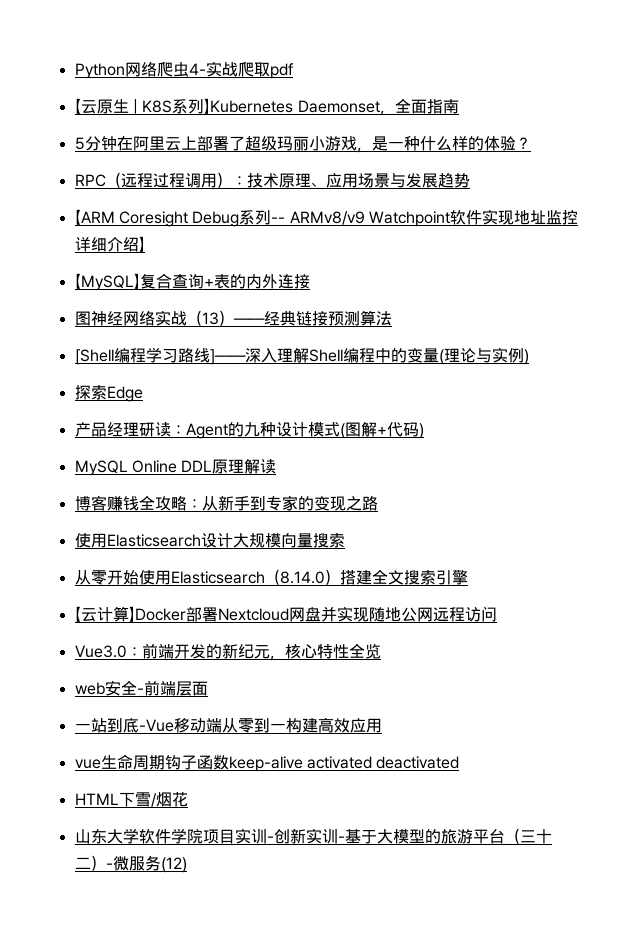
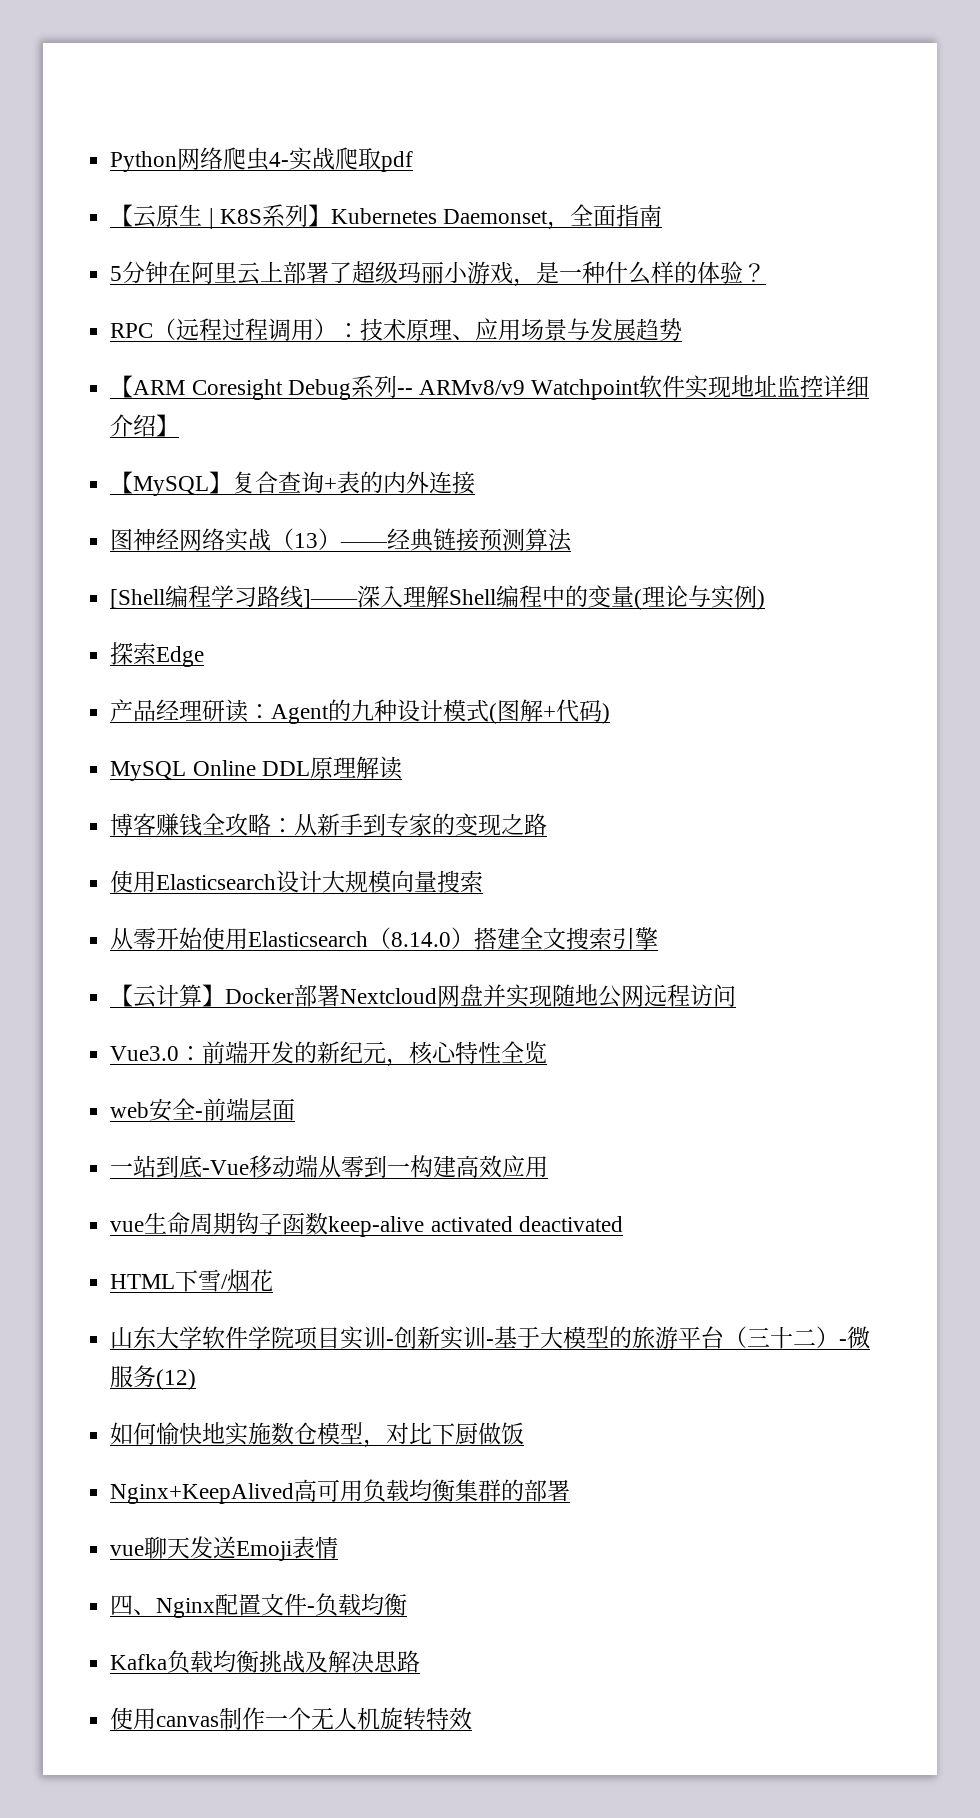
+ 如何愉快地实施数仓模型，对比下厨做饭
+ Nginx+KeepAlived高可用负载均衡集群的部署
+ vue聊天发送Emoji表情
+ 四、Nginx配置文件-负载均衡
+ Kafka负载均衡挑战及解决思路
+ 使用canvas制作一个无人机旋转特效

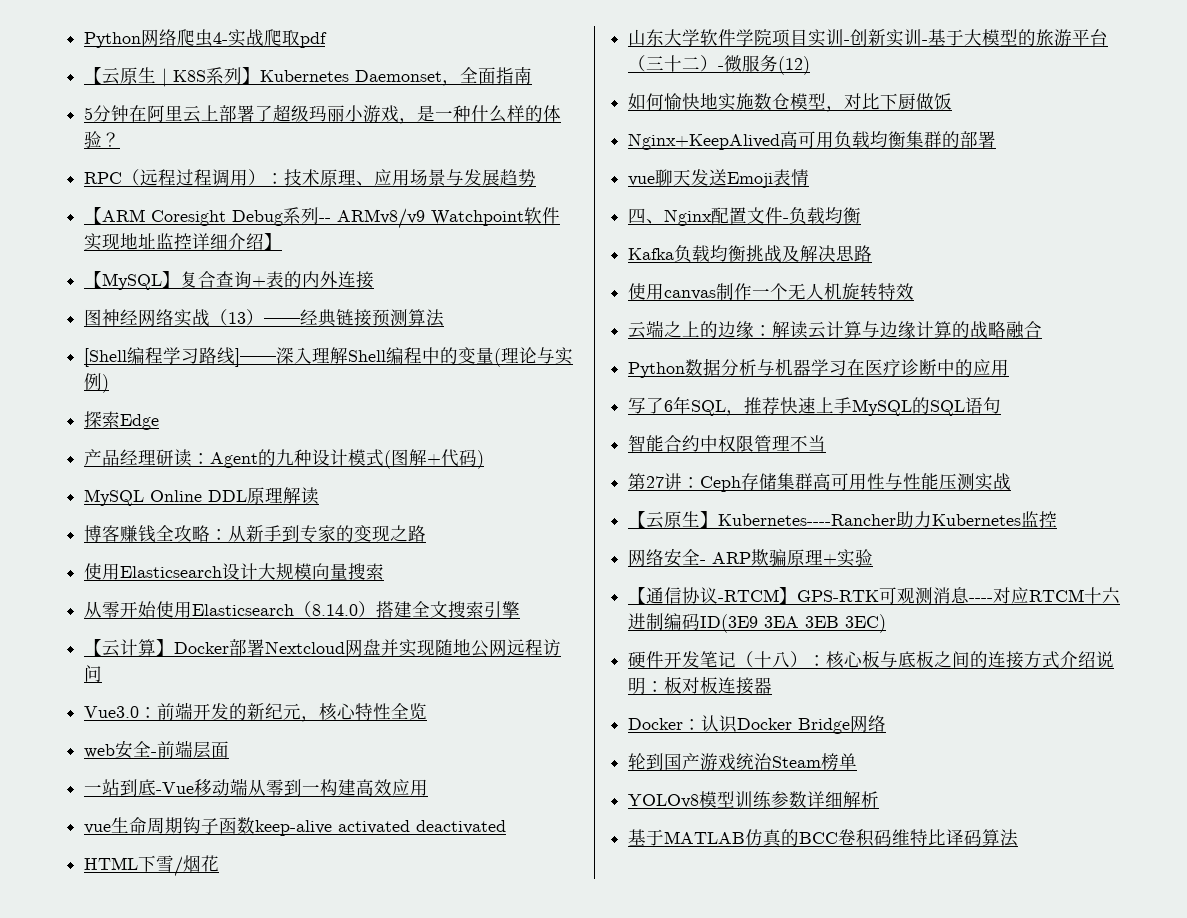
+ 云端之上的边缘：解读云计算与边缘计算的战略融合
+ Python数据分析与机器学习在医疗诊断中的应用
+ 写了6年SQL，推荐快速上手MySQL的SQL语句
+ 智能合约中权限管理不当
+ 第27讲：Ceph存储集群高可用性与性能压测实战
+ 【云原生】Kubernetes----Rancher助力Kubernetes监控
+ 网络安全- ARP欺骗原理+实验
+ 【通信协议-RTCM】GPS-RTK可观测消息----对应RTCM十六进制编码ID(3E9 3EA 3EB 3EC)
+ 硬件开发笔记（十八）：核心板与底板之间的连接方式介绍说明：板对板连接器
+ Docker：认识Docker Bridge网络
+ 轮到国产游戏统治Steam榜单
+ YOLOv8模型训练参数详细解析
+ 基于MATLAB仿真的BCC卷积码维特比译码算法

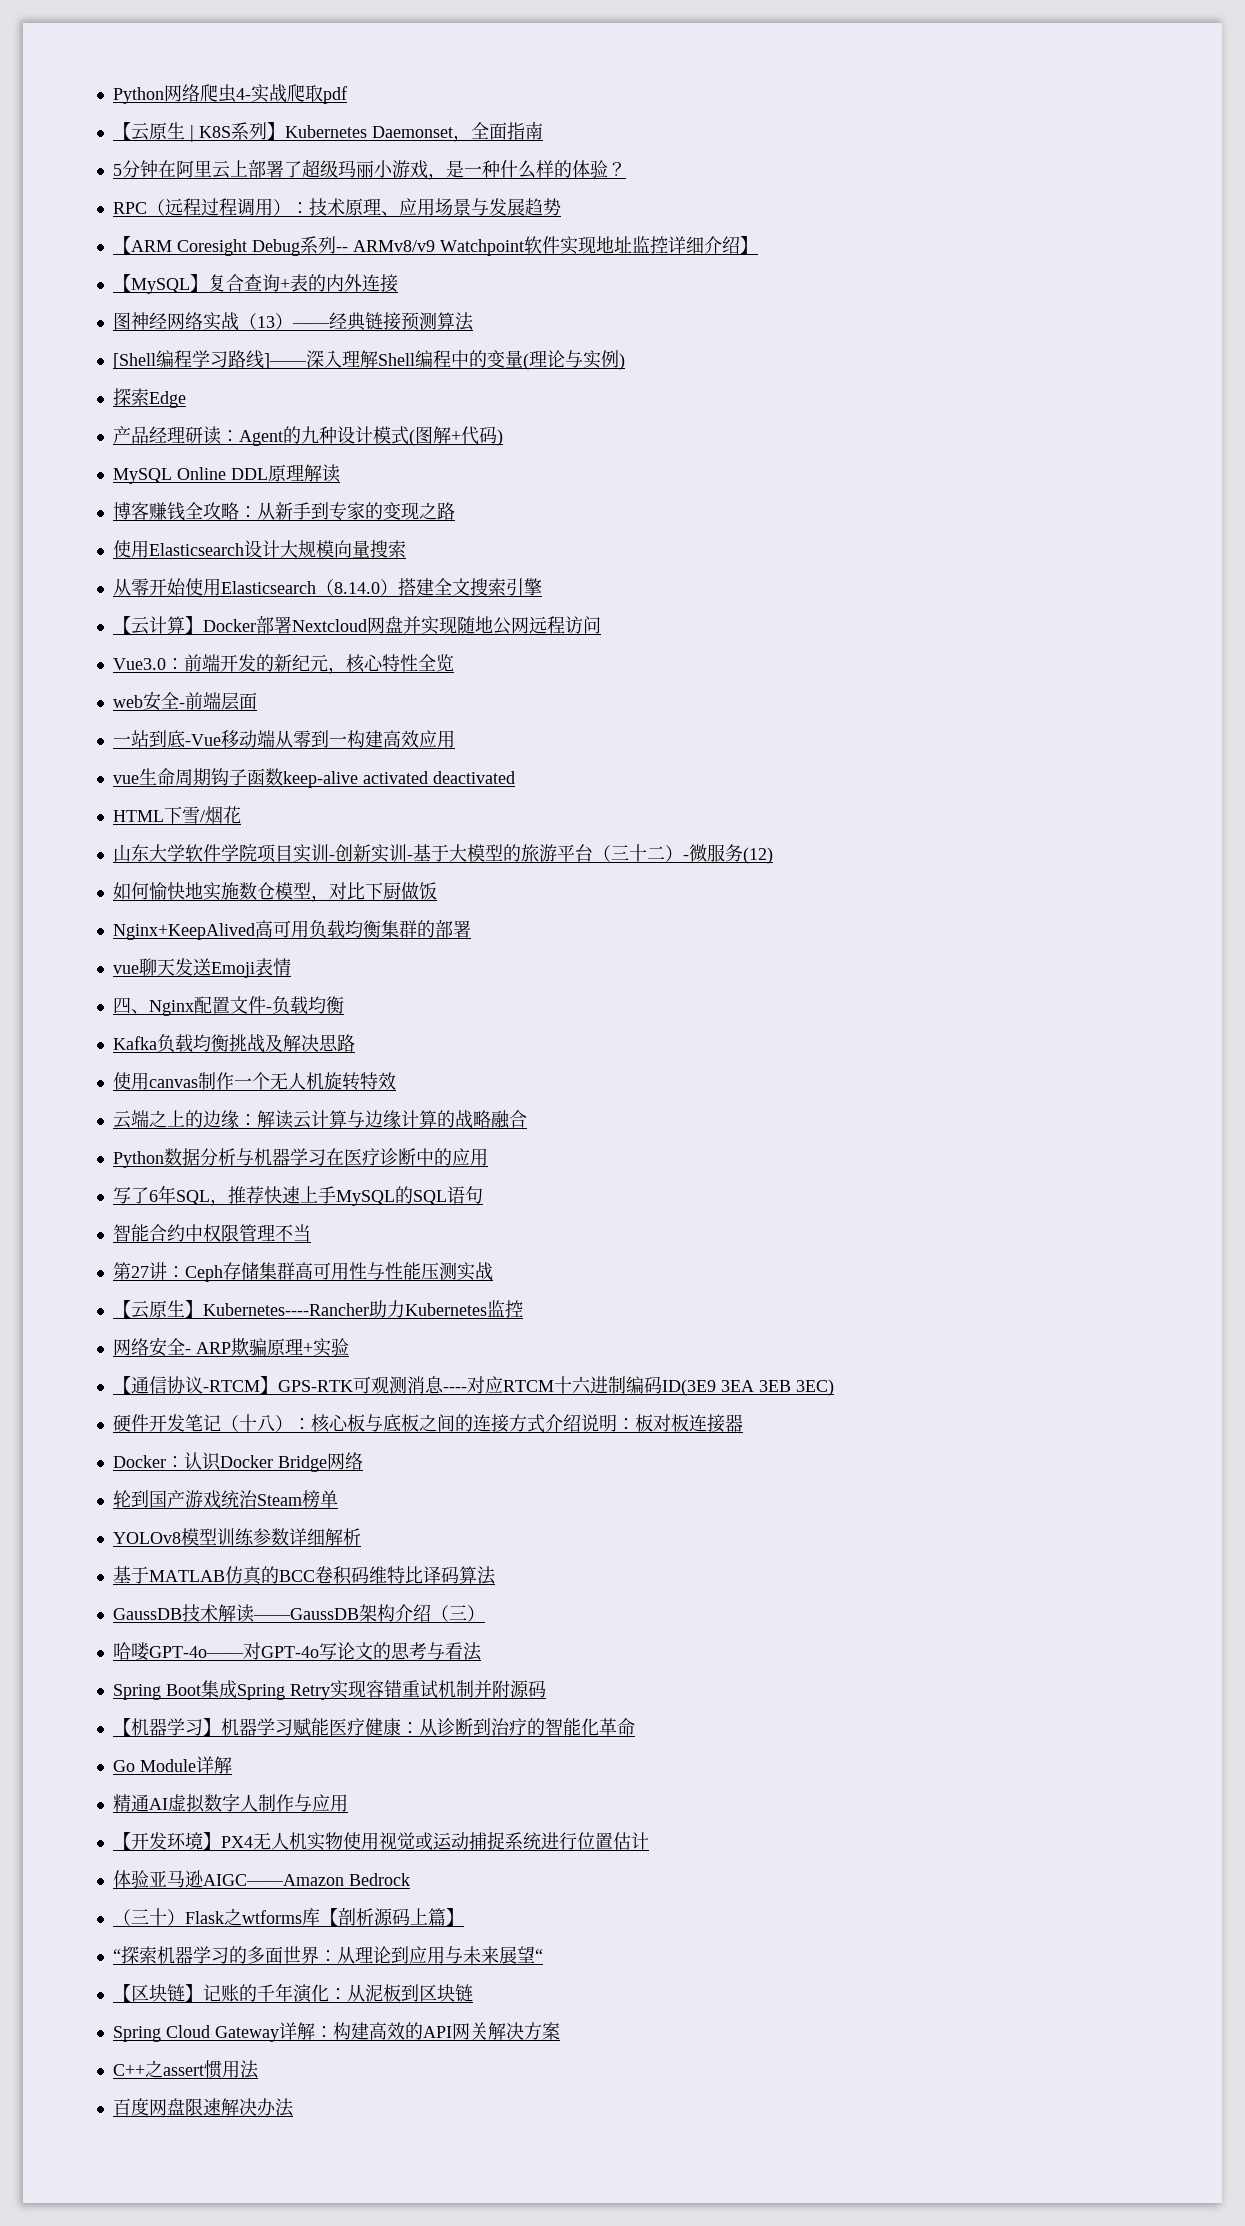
+ GaussDB技术解读——GaussDB架构介绍（三）
+ 哈喽GPT-4o——对GPT-4o写论文的思考与看法
+ Spring Boot集成Spring Retry实现容错重试机制并附源码
+ 【机器学习】机器学习赋能医疗健康：从诊断到治疗的智能化革命
+ Go Module详解
+ 精通AI虚拟数字人制作与应用
+ 【开发环境】PX4无人机实物使用视觉或运动捕捉系统进行位置估计
+ 体验亚马逊AIGC——Amazon Bedrock
+ （三十）Flask之wtforms库【剖析源码上篇】
+ “探索机器学习的多面世界：从理论到应用与未来展望“
+ 【区块链】记账的千年演化：从泥板到区块链
+ Spring Cloud Gateway详解：构建高效的API网关解决方案
+ C++之assert惯用法
+ 百度网盘限速解决办法

